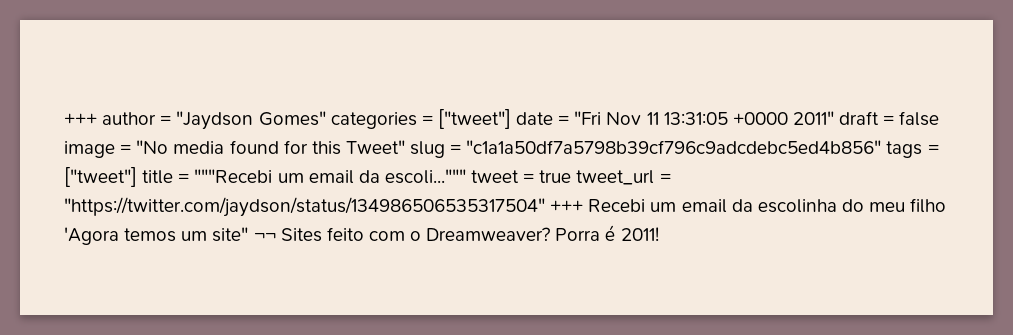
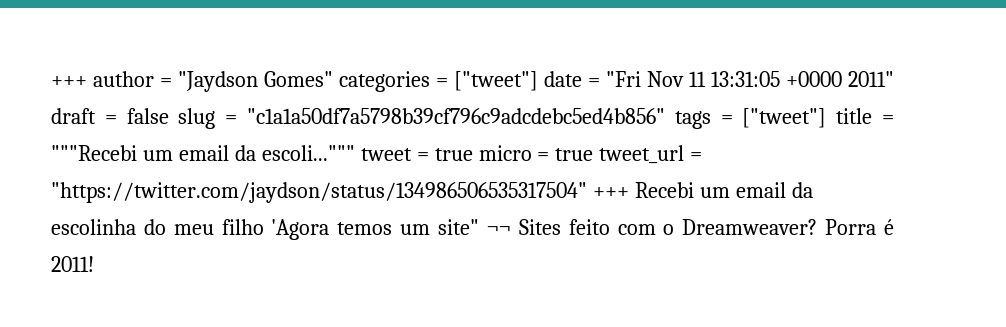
- +++ author = "Jaydson Gomes" categories = ["tweet"] date = "Fri Nov 11 13:31:05 +0000 2011" draft = false image = "No media found for this Tweet" slug = "c1a1a50df7a5798b39cf796c9adcdebc5ed4b856" tags = ["tweet"] title = """Recebi um email da escoli...""" tweet = true tweet_url = "https://twitter.com/jaydson/status/134986506535317504" +++ Recebi um email da escolinha do meu filho 'Agora temos um site" ¬¬ Sites feito com o Dreamweaver?
+ +++ author = "Jaydson Gomes" categories = ["tweet"] date = "Fri Nov 11 13:31:05 +0000 2011" draft = false slug = "c1a1a50df7a5798b39cf796c9adcdebc5ed4b856" tags = ["tweet"] title = """Recebi um email da escoli...""" tweet = true micro = true tweet_url = "https://twitter.com/jaydson/status/134986506535317504" +++ Recebi um email da escolinha do meu filho 'Agora temos um site" ¬¬ Sites feito com o Dreamweaver?

